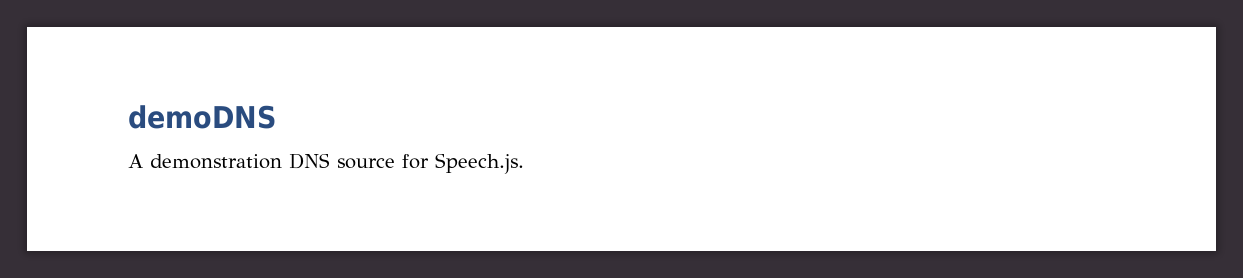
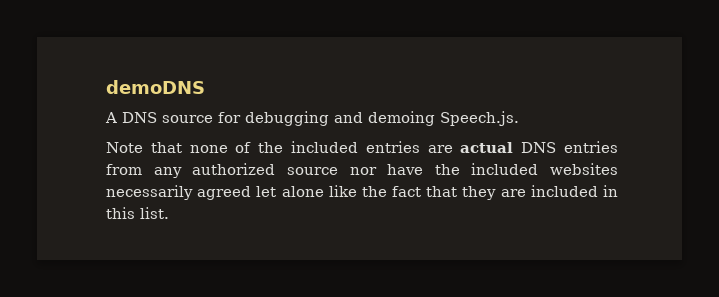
- A demonstration DNS source for Speech.js.
+ A DNS source for debugging and demoing Speech.js.
+ Note that none of the included entries are actual DNS entries from any authorized source nor have the included websites necessarily agreed let alone like the fact that they are included in this list.

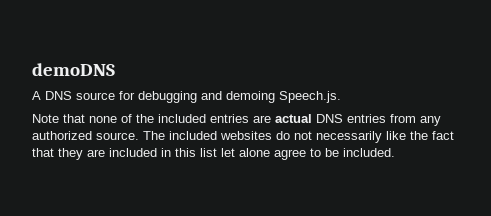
- Note that none of the included entries are actual DNS entries from any authorized source nor have the included websites necessarily agreed let alone like the fact that they are included in this list.
+ Note that none of the included entries are actual DNS entries from any authorized source. The included websites do not necessarily like the fact that they are included in this list let alone agree to be included.

